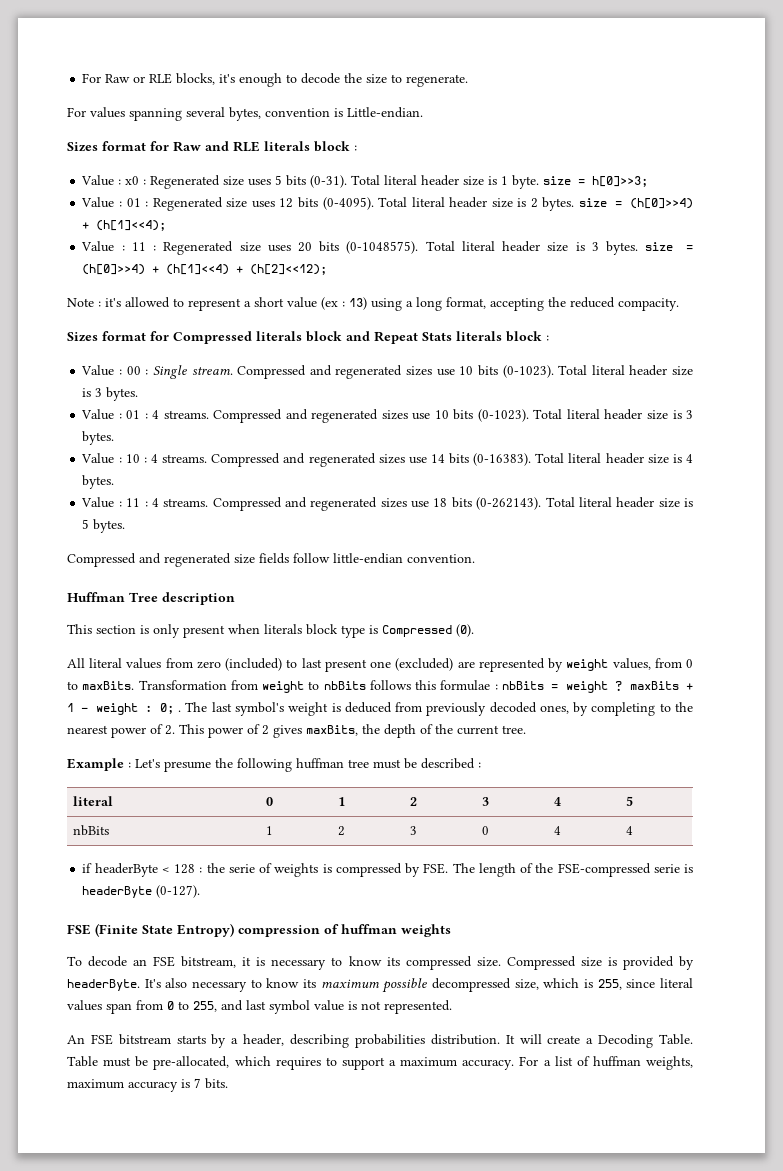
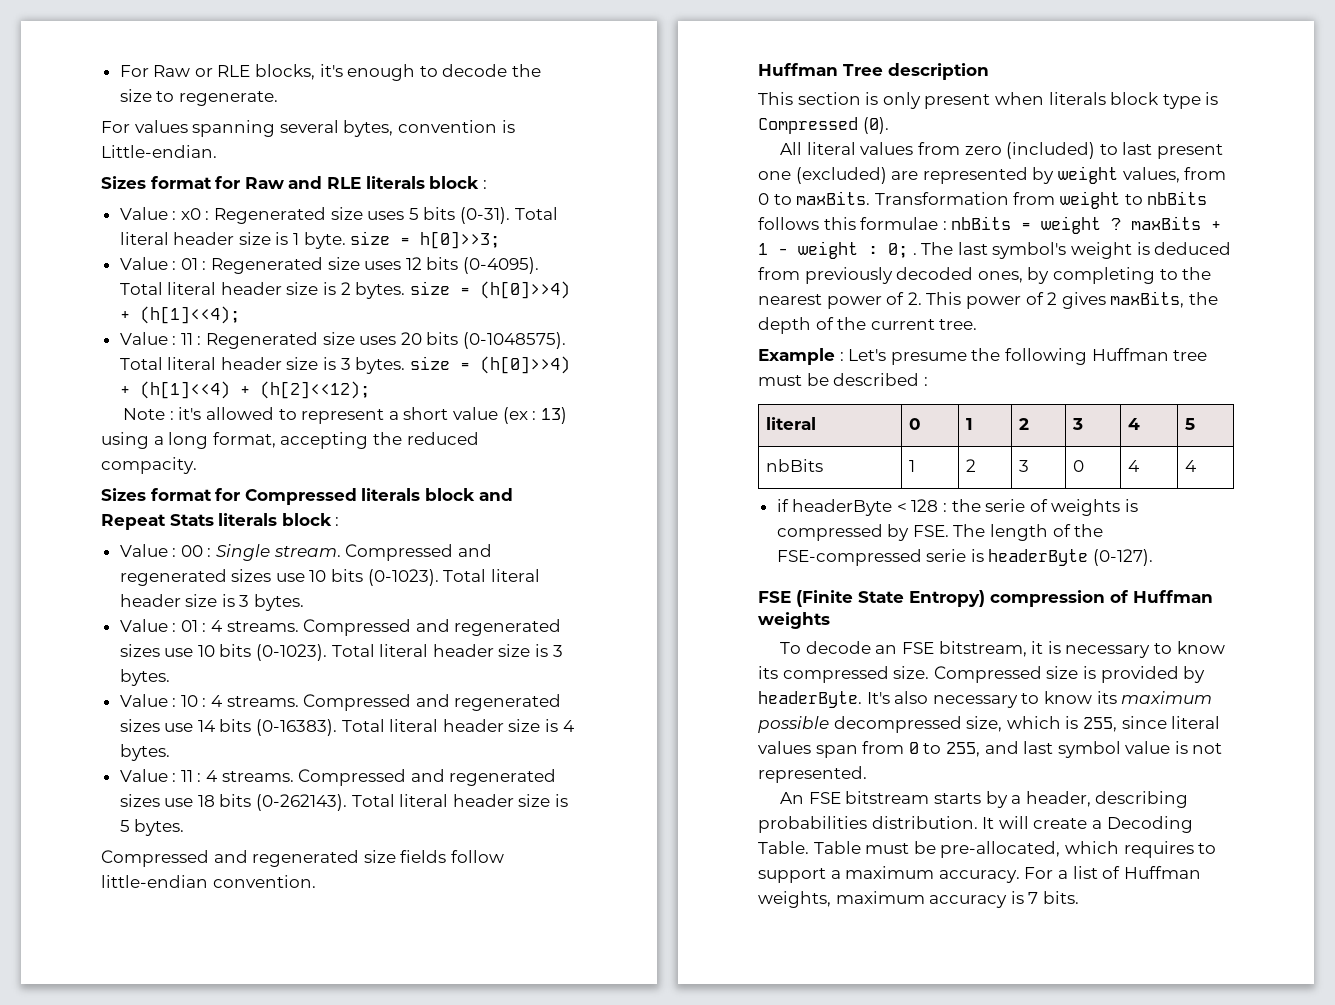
- Example : Let's presume the following huffman tree must be described :
+ Example : Let's presume the following Huffman tree must be described :
- FSE (Finite State Entropy) compression of huffman weights
+ FSE (Finite State Entropy) compression of Huffman weights
- For a list of huffman weights, maximum accuracy is 7 bits.
+ For a list of Huffman weights, maximum accuracy is 7 bits.

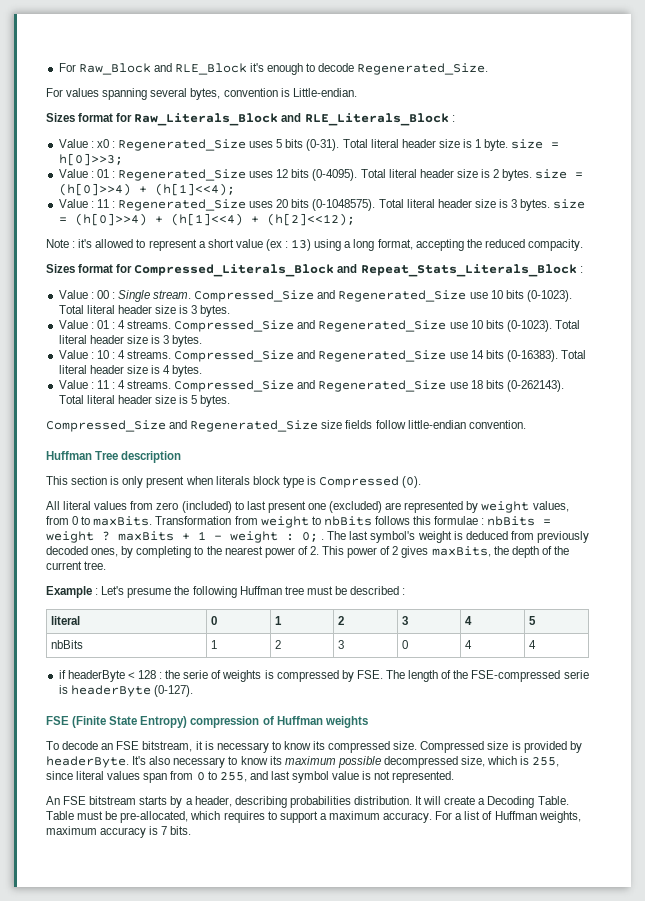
- For Raw or RLE blocks, it's enough to decode the size to regenerate.
+ For Raw_Block and RLE_Block it's enough to decode Regenerated_Size.
- Sizes format for Raw and RLE literals block :
+ Sizes format for Raw_Literals_Block and RLE_Literals_Block :
- Value : x0 : Regenerated size uses 5 bits (0-31).
+ Value : x0 : Regenerated_Size uses 5 bits (0-31).
- Value : 01 : Regenerated size uses 12 bits (0-4095).
+ Value : 01 : Regenerated_Size uses 12 bits (0-4095).
- Value : 11 : Regenerated size uses 20 bits (0-1048575).
+ Value : 11 : Regenerated_Size uses 20 bits (0-1048575).
- Sizes format for Compressed literals block and Repeat Stats literals block :
+ Sizes format for Compressed_Literals_Block and Repeat_Stats_Literals_Block :
- Value : 00 : Single stream. Compressed and regenerated sizes use 10 bits (0-1023).
+ Value : 00 : Single stream. Compressed_Size and Regenerated_Size use 10 bits (0-1023).
- Value : 01 : 4 streams. Compressed and regenerated sizes use 10 bits (0-1023).
+ Value : 01 : 4 streams. Compressed_Size and Regenerated_Size use 10 bits (0-1023).
- Compressed and regenerated sizes use 14 bits (0-16383).
+ Compressed_Size and Regenerated_Size use 14 bits (0-16383).
- Compressed and regenerated sizes use 18 bits (0-262143).
+ Compressed_Size and Regenerated_Size use 18 bits (0-262143).
- Compressed and regenerated size fields follow little-endian convention.
+ Compressed_Size and Regenerated_Size size fields follow little-endian convention.

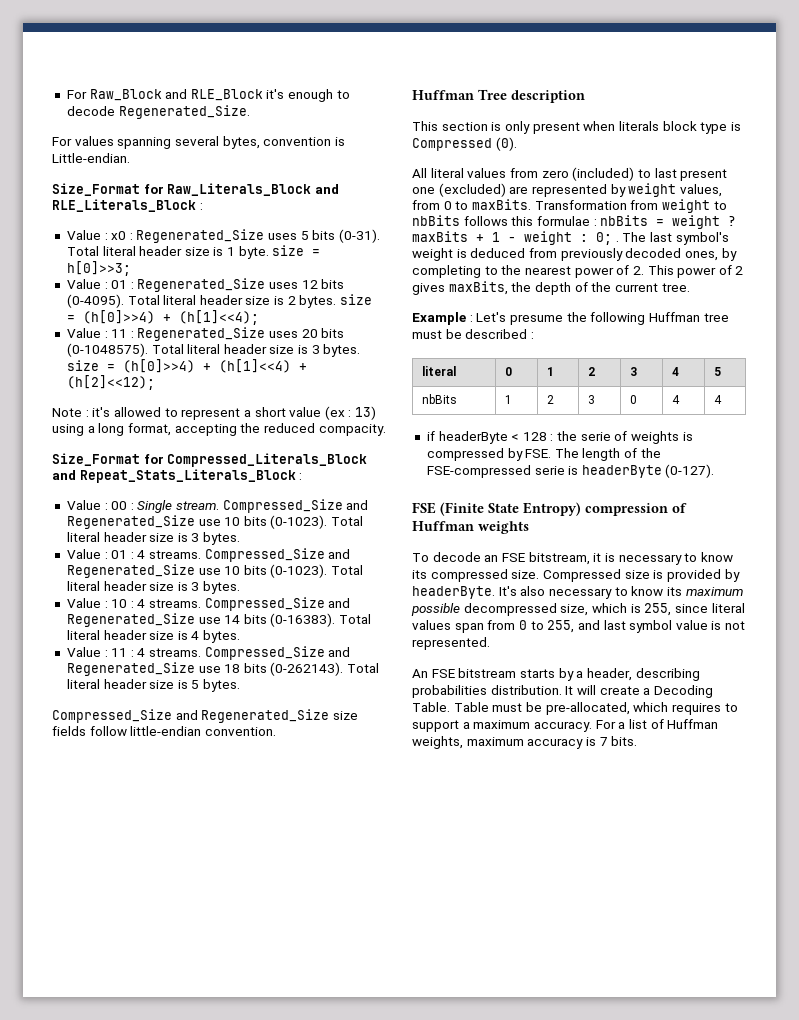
- Sizes format for Raw_Literals_Block and RLE_Literals_Block :
+ Size_Format for Raw_Literals_Block and RLE_Literals_Block :
- Sizes format for Compressed_Literals_Block and Repeat_Stats_Literals_Block :
+ Size_Format for Compressed_Literals_Block and Repeat_Stats_Literals_Block :

